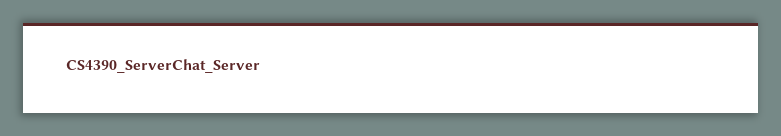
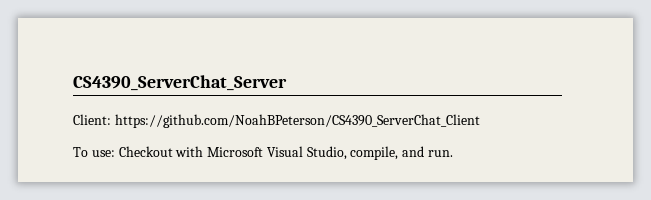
+ Client: https://github.com/NoahBPeterson/CS4390_ServerChat_Client
+ To use: Checkout with Microsoft Visual Studio, compile, and run.

